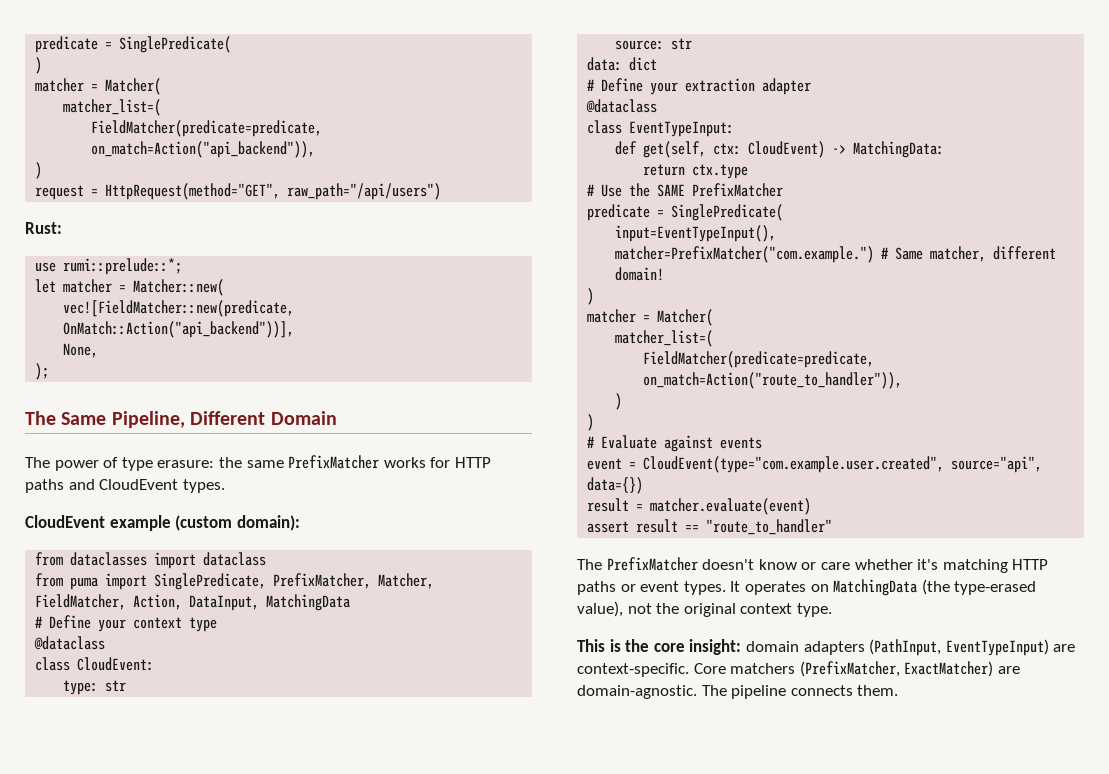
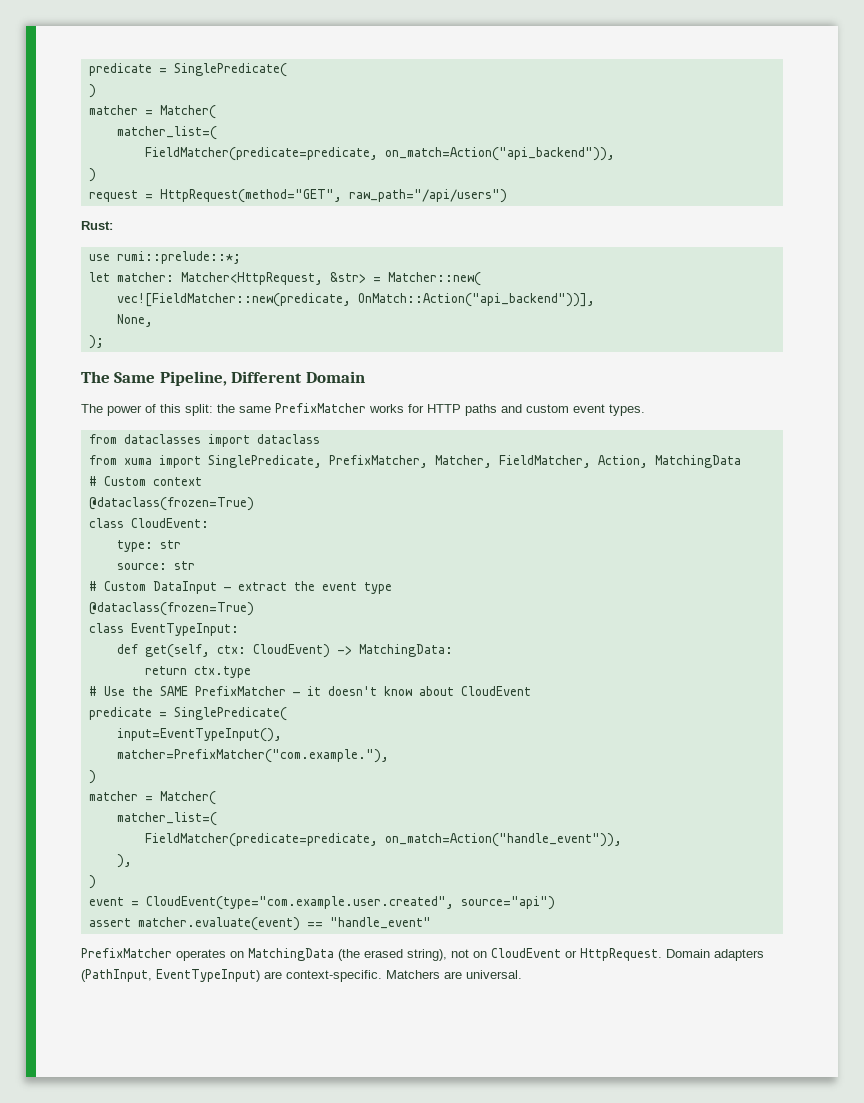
- let matcher = Matcher::new(
+ let matcher: Matcher<HttpRequest, &str> = Matcher::new(
- The power of type erasure: the same PrefixMatcher works for HTTP paths and CloudEvent types.
- CloudEvent example (custom domain):
+ The power of this split: the same PrefixMatcher works for HTTP paths and custom event types.
- from puma import SinglePredicate, PrefixMatcher, Matcher, FieldMatcher, Action, DataInput, MatchingData
+ from xuma import SinglePredicate, PrefixMatcher, Matcher, FieldMatcher, Action, MatchingData
- # Define your context type
- @dataclass
+ # Custom context
+ @dataclass(frozen=True)
- data: dict
- # Define your extraction adapter
- @dataclass
+ # Custom DataInput — extract the event type
+ @dataclass(frozen=True)
- # Use the SAME PrefixMatcher
+ # Use the SAME PrefixMatcher — it doesn't know about CloudEvent
  predicate = SinglePredicate(
  input=EventTypeInput(),
- matcher=PrefixMatcher("com.example.") # Same matcher, different domain!
+ matcher=PrefixMatcher("com.example."),
  )
  matcher = Matcher(
  matcher_list=(
- FieldMatcher(predicate=predicate, on_match=Action("route_to_handler")),
+ FieldMatcher(predicate=predicate, on_match=Action("handle_event")),
+ ),
  )
- )
- # Evaluate against events
- event = CloudEvent(type="com.example.user.created", source="api", data={})
- result = matcher.evaluate(event)
- assert result == "route_to_handler"
- The PrefixMatcher doesn't know or care whether it's matching HTTP paths or event types. It operates on MatchingData (the type-erased value), not the original context type.
- This is the core insight: domain adapters (PathInput, EventTypeInput) are context-specific.
+ event = CloudEvent(type="com.example.user.created", source="api")
+ assert matcher.evaluate(event) == "handle_event"
+ PrefixMatcher operates on MatchingData (the erased string), not on CloudEvent or HttpRequest. Domain adapters (PathInput, EventTypeInput) are context-specific.
- Core matchers (PrefixMatcher, ExactMatcher) are domain-agnostic. The pipeline connects them.
+ Matchers are universal.

